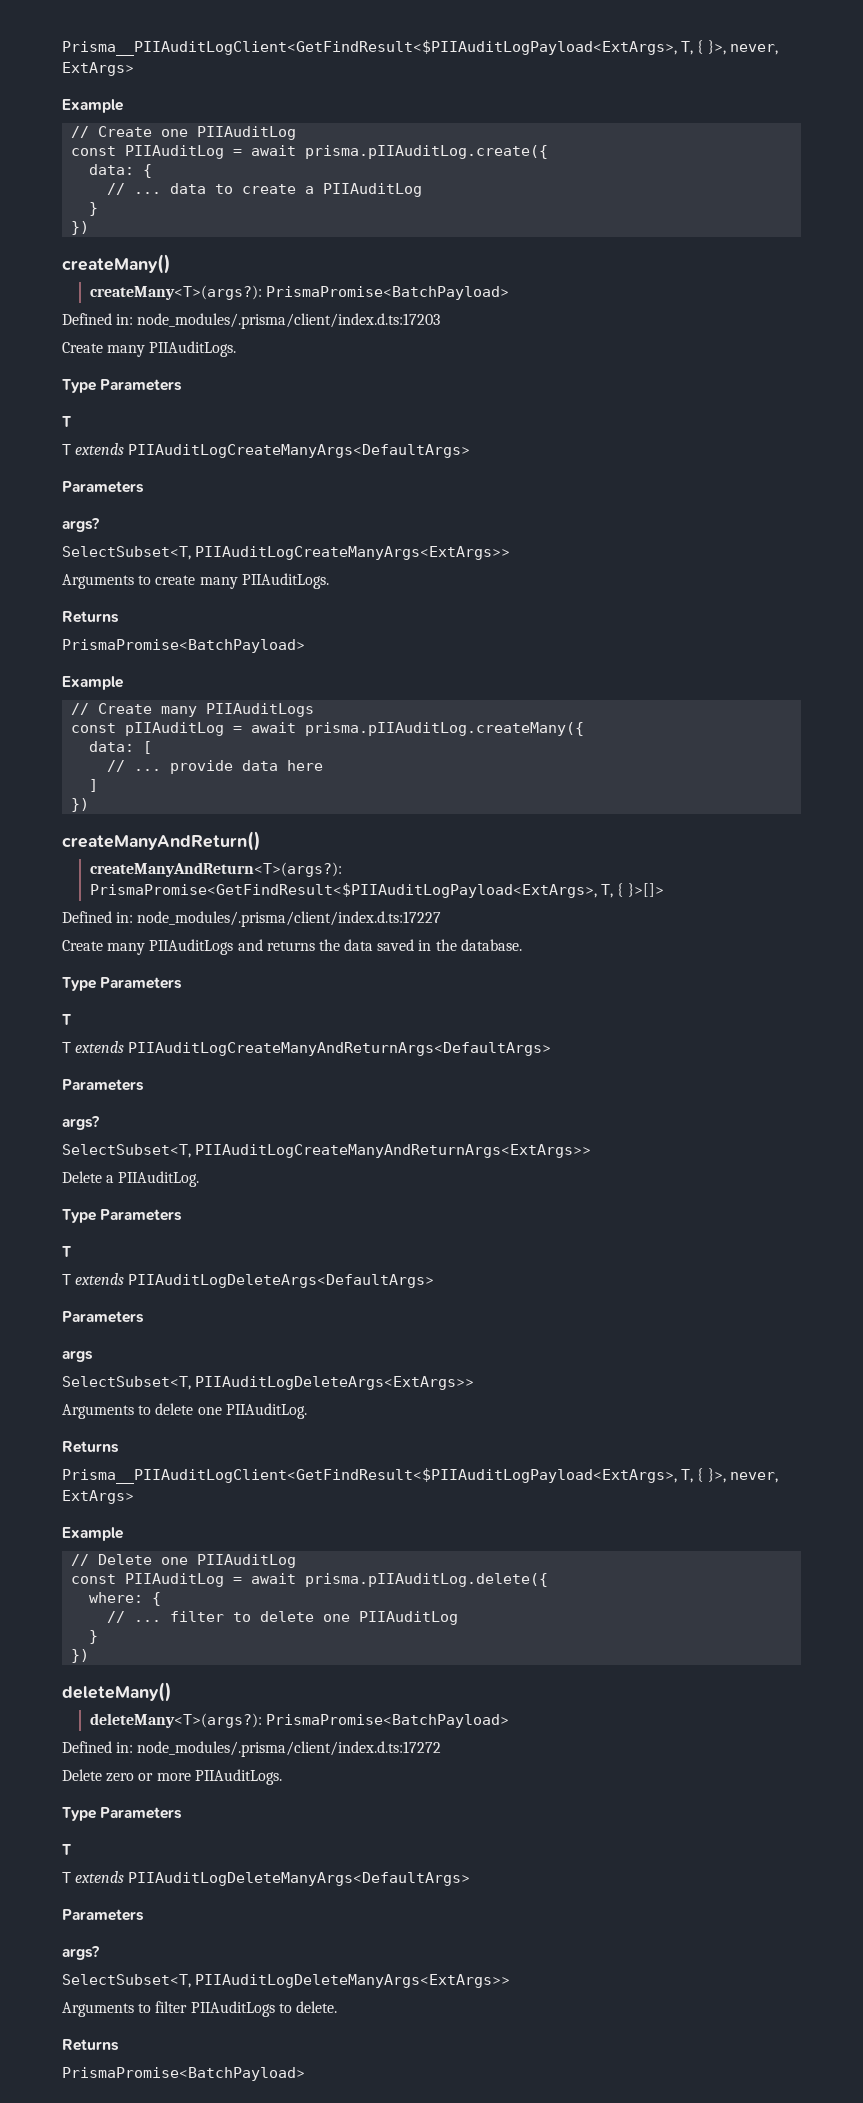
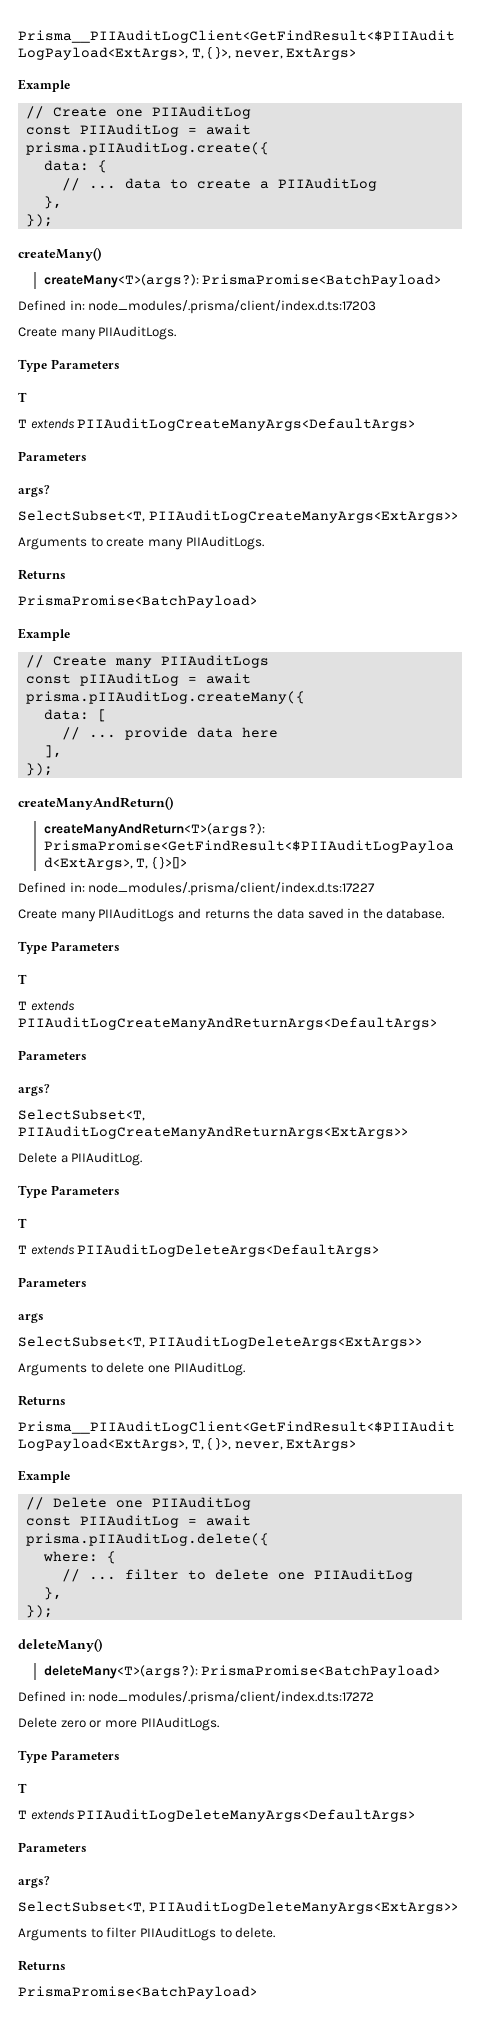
  // ... data to create a PIIAuditLog
- }
- })
+ },
+ });
- ]
- })
+ ],
+ });
  // ... filter to delete one PIIAuditLog
- }
- })
+ },
+ });

